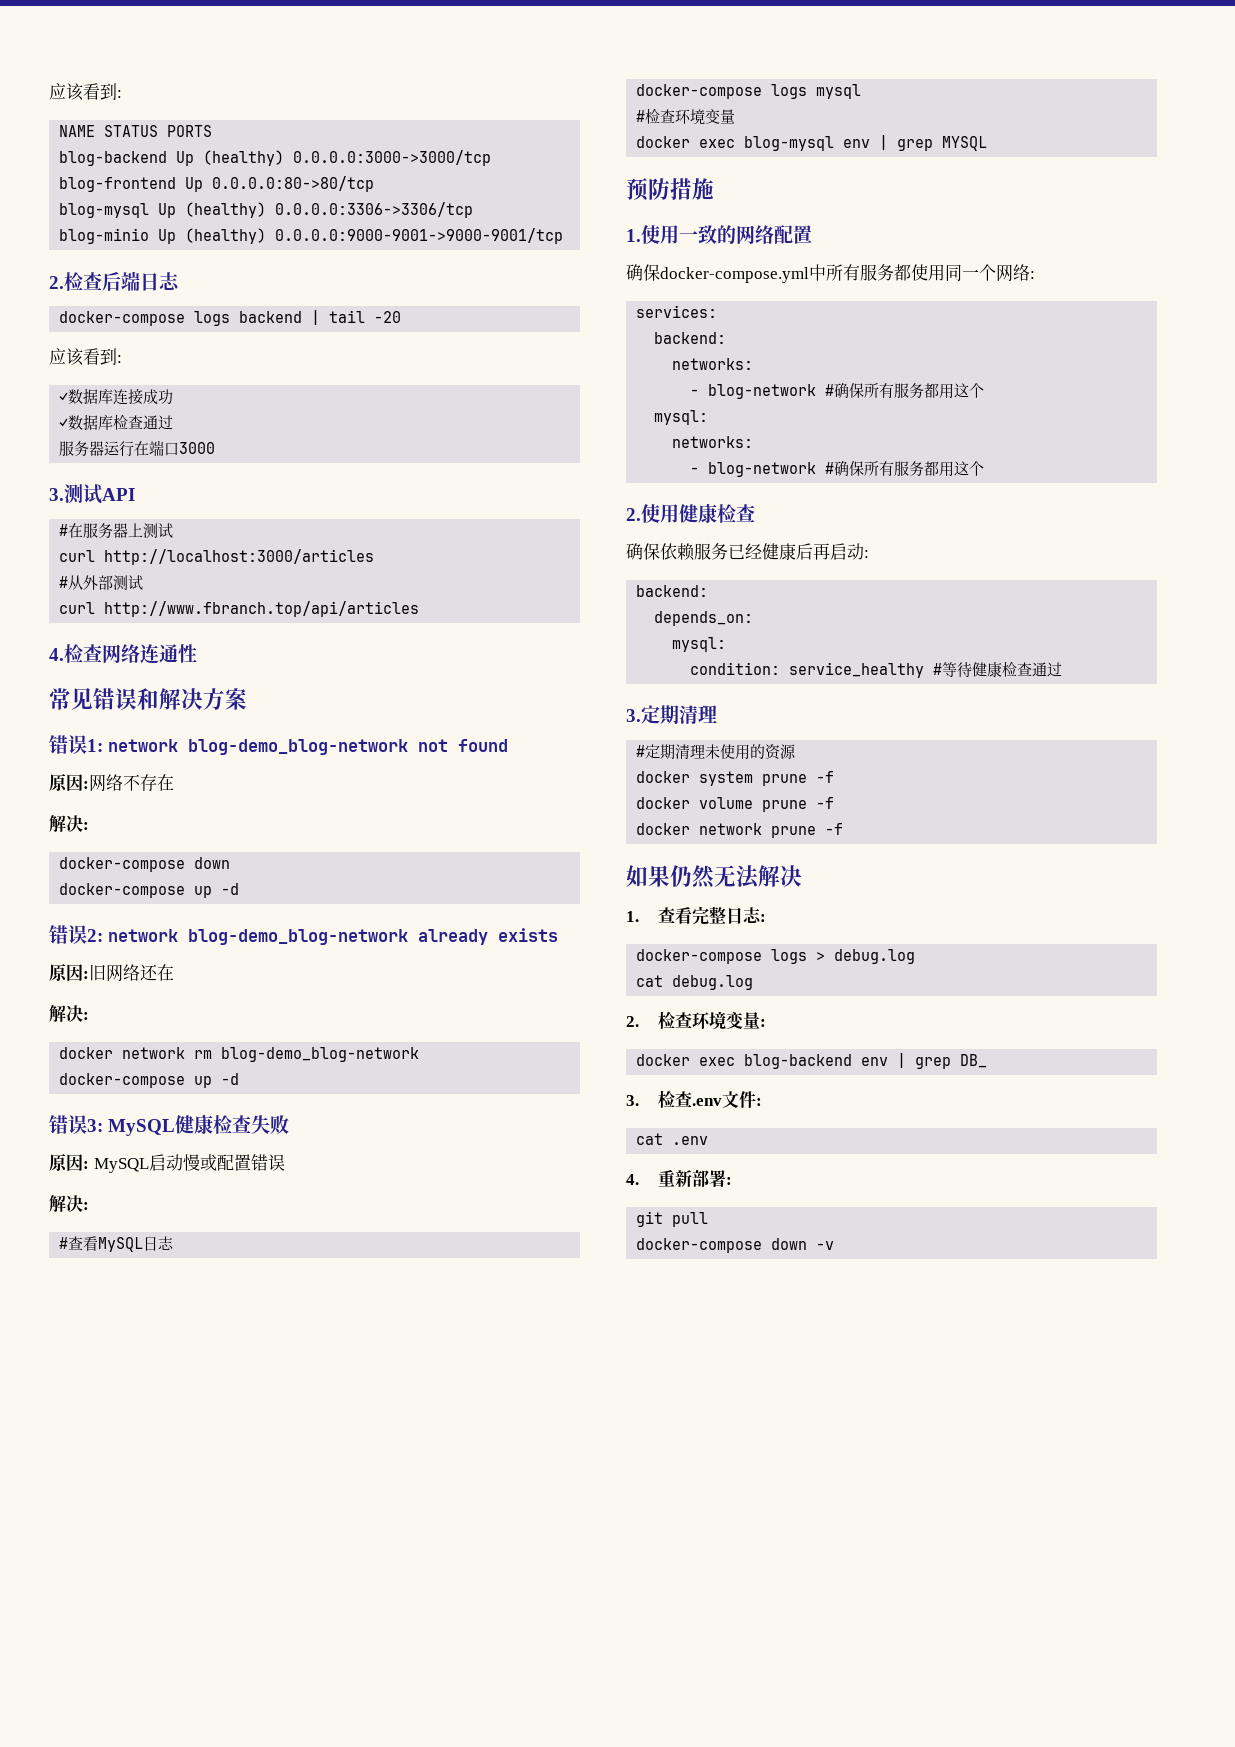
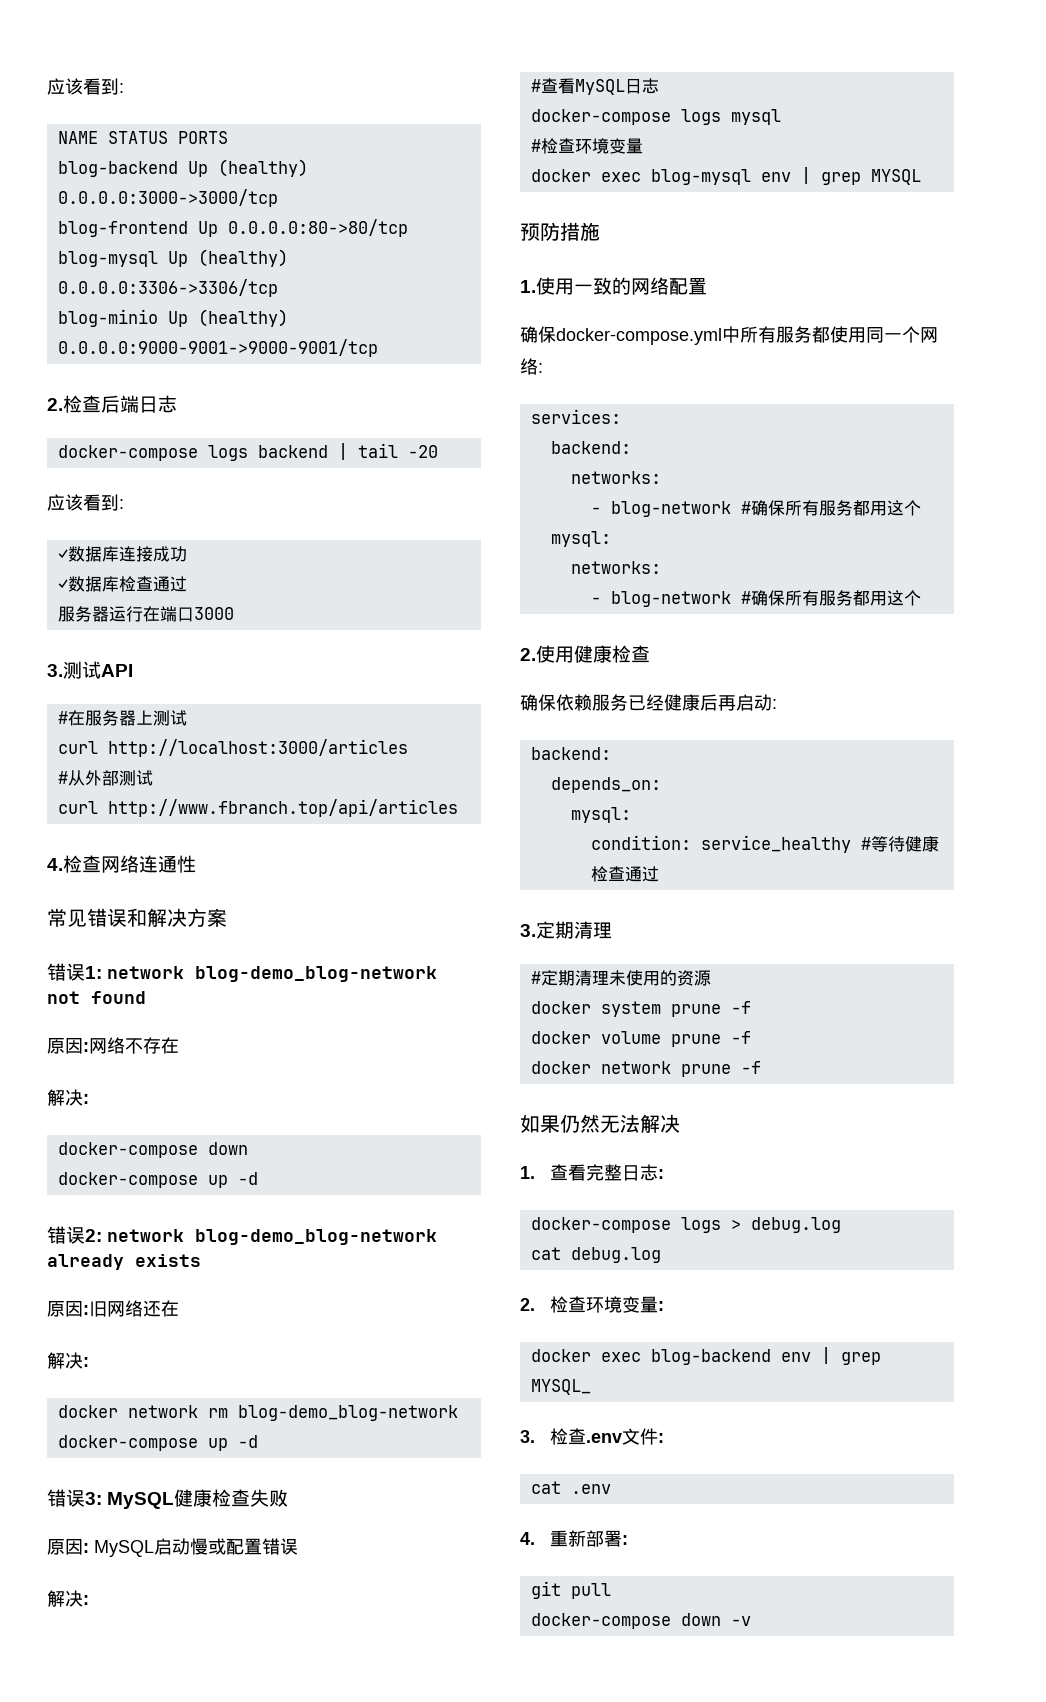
- docker exec blog-backend env | grep DB_
+ docker exec blog-backend env | grep MYSQL_

